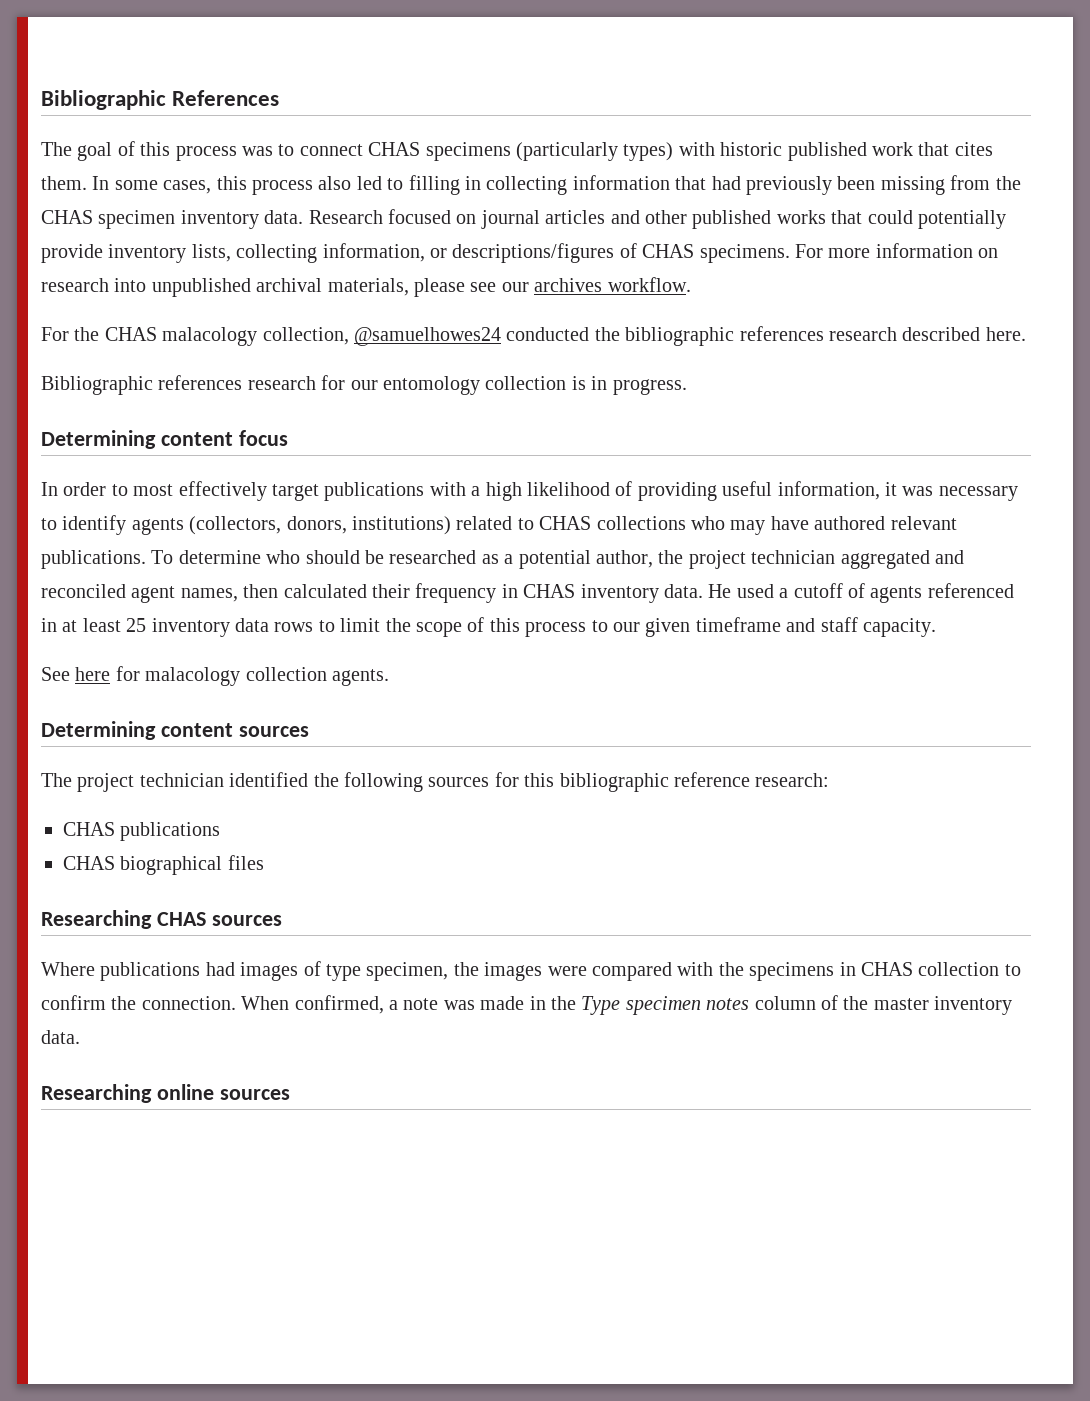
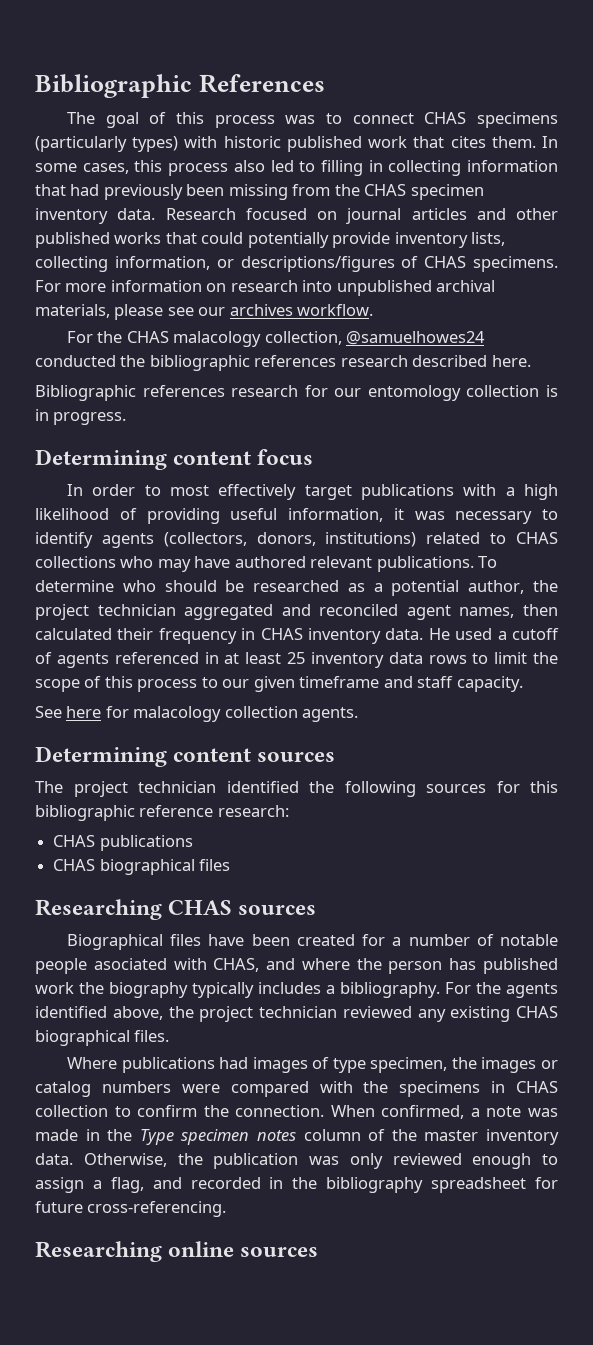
+ Biographical files have been created for a number of notable people asociated with CHAS, and where the person has published work the biography typically includes a bibliography. For the agents identified above, the project technician reviewed any existing CHAS biographical files.
- Where publications had images of type specimen, the images were compared with the specimens in CHAS collection to confirm the connection.
+ Where publications had images of type specimen, the images or catalog numbers were compared with the specimens in CHAS collection to confirm the connection.
+ Otherwise, the publication was only reviewed enough to assign a flag, and recorded in the bibliography spreadsheet for future cross-referencing.

